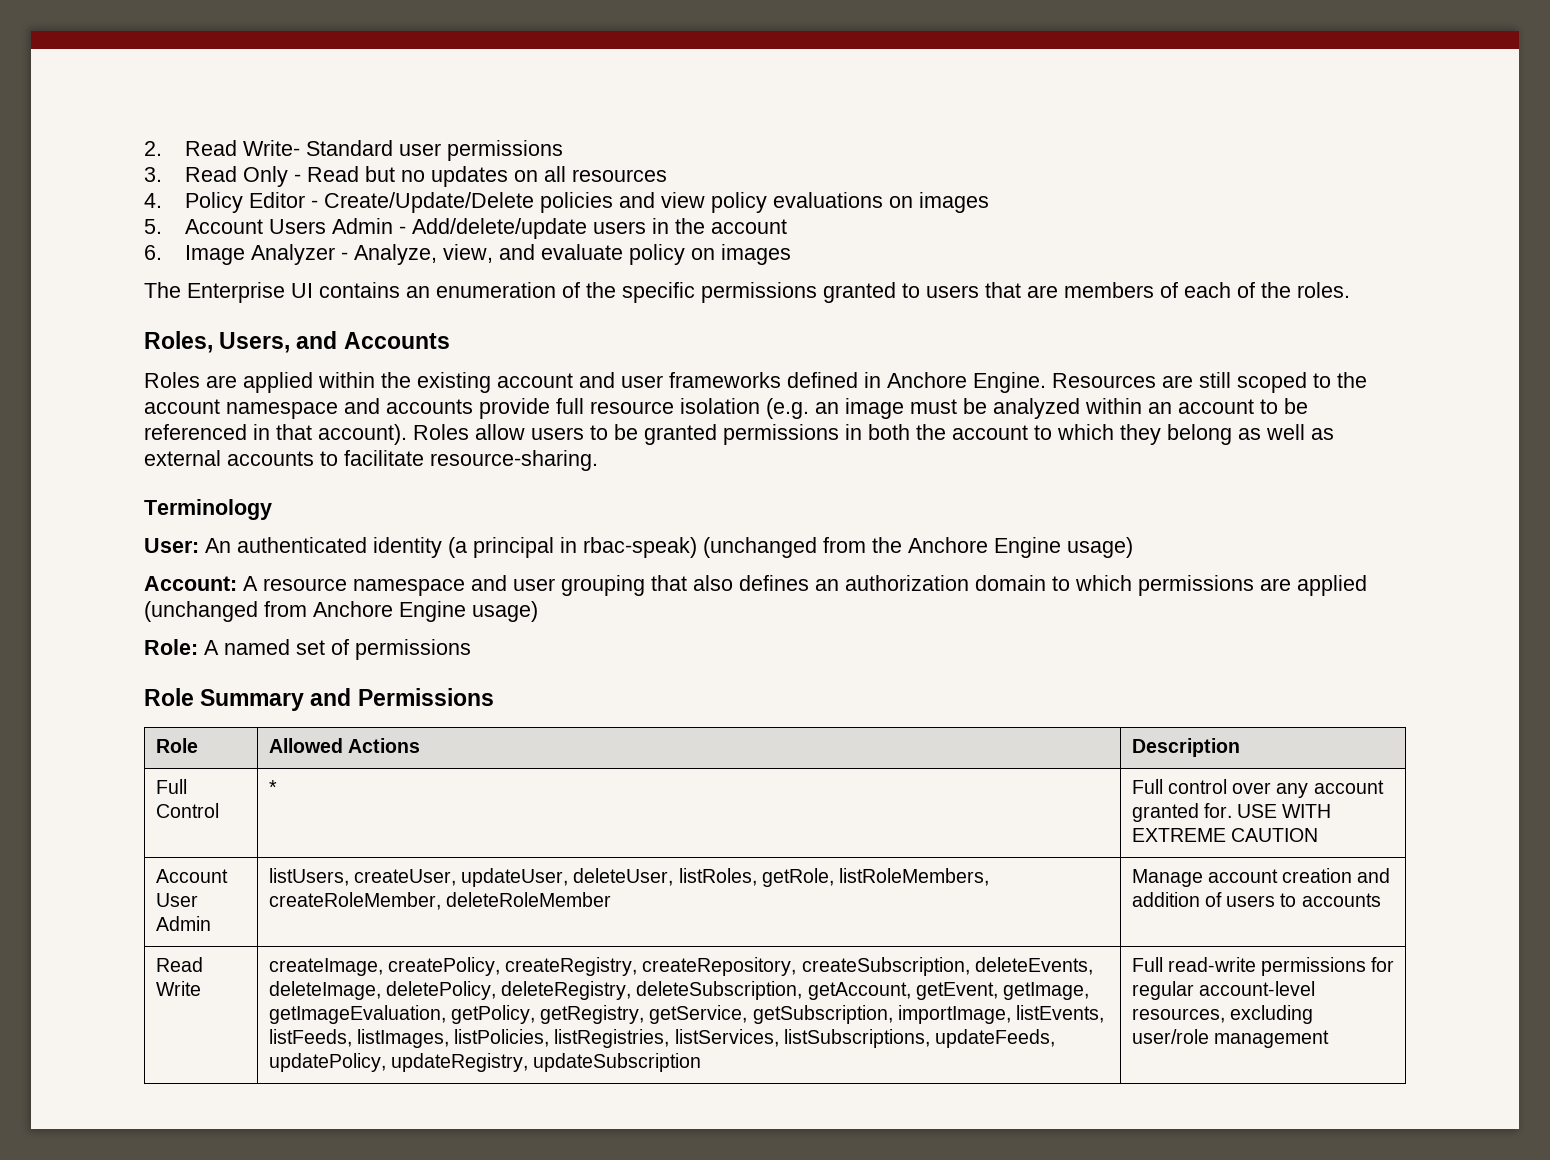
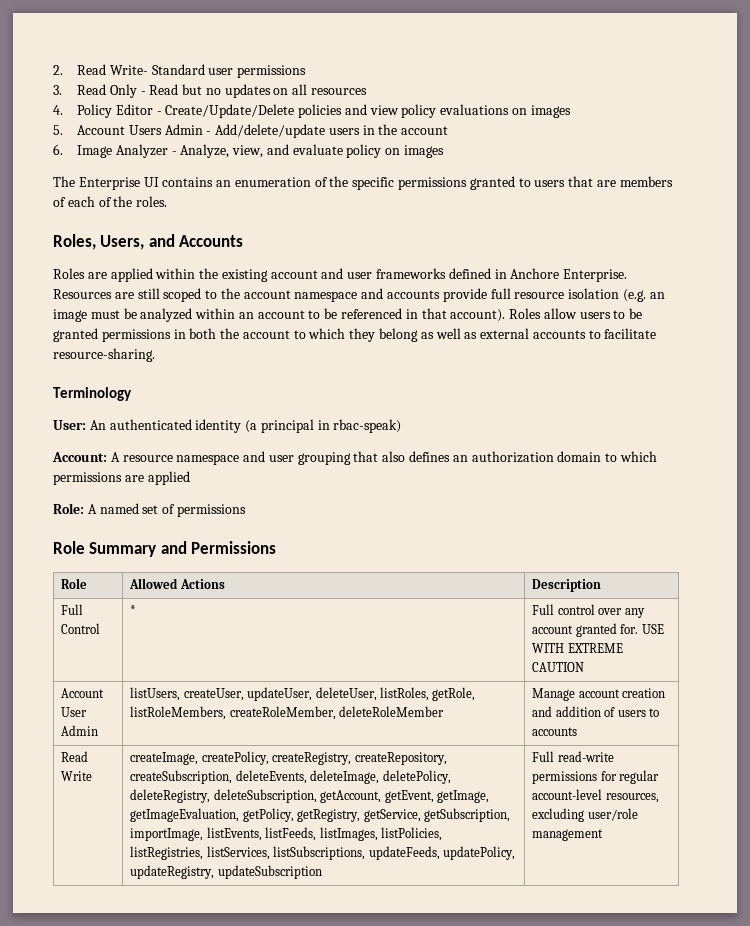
- Roles are applied within the existing account and user frameworks defined in Anchore Engine.
+ Roles are applied within the existing account and user frameworks defined in Anchore Enterprise.
- User: An authenticated identity (a principal in rbac-speak) (unchanged from the Anchore Engine usage)
+ User: An authenticated identity (a principal in rbac-speak)
- Account: A resource namespace and user grouping that also defines an authorization domain to which permissions are applied (unchanged from Anchore Engine usage)
+ Account: A resource namespace and user grouping that also defines an authorization domain to which permissions are applied

